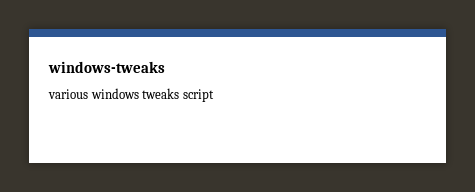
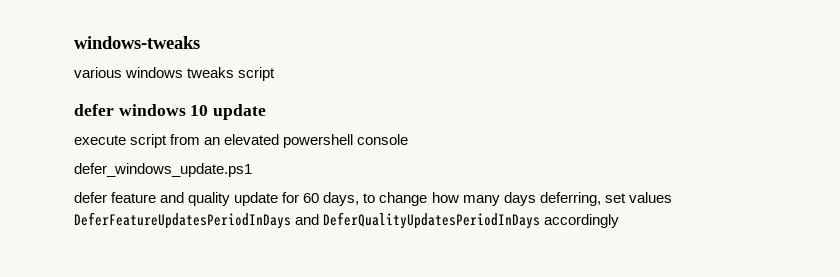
+ defer windows 10 update
+ execute script from an elevated powershell console
+ defer_windows_update.ps1
+ defer feature and quality update for 60 days, to change how many days deferring, set values DeferFeatureUpdatesPeriodInDays and DeferQualityUpdatesPeriodInDays accordingly

